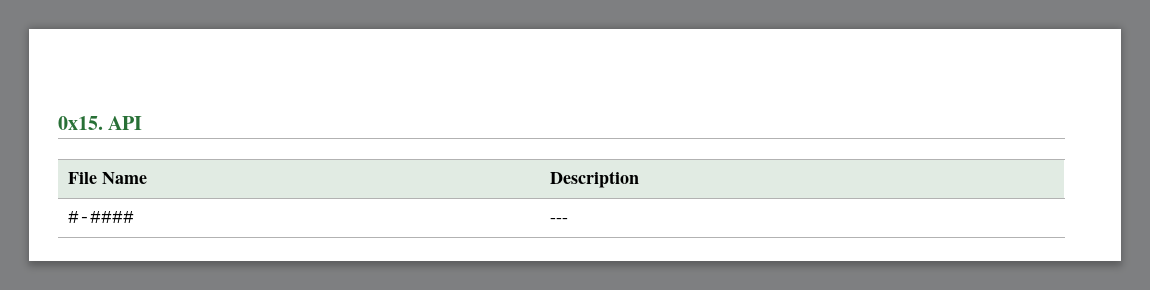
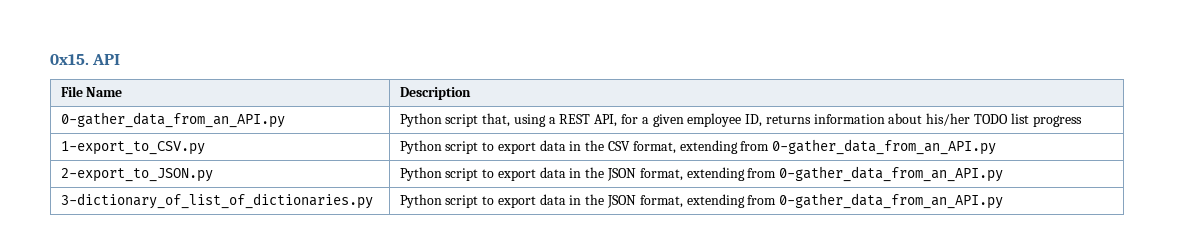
- #-#### | ---
+ 0-gather_data_from_an_API.py | Python script that, using a REST API, for a given employee ID, returns information about his/her TODO list progress
+ 1-export_to_CSV.py | Python script to export data in the CSV format, extending from 0-gather_data_from_an_API.py
+ 2-export_to_JSON.py | Python script to export data in the JSON format, extending from 0-gather_data_from_an_API.py
+ 3-dictionary_of_list_of_dictionaries.py | Python script to export data in the JSON format, extending from 0-gather_data_from_an_API.py

